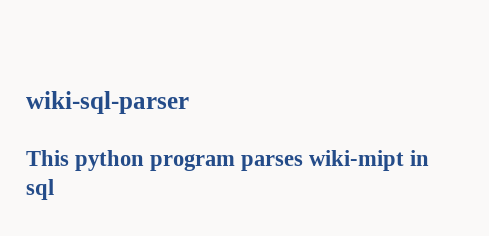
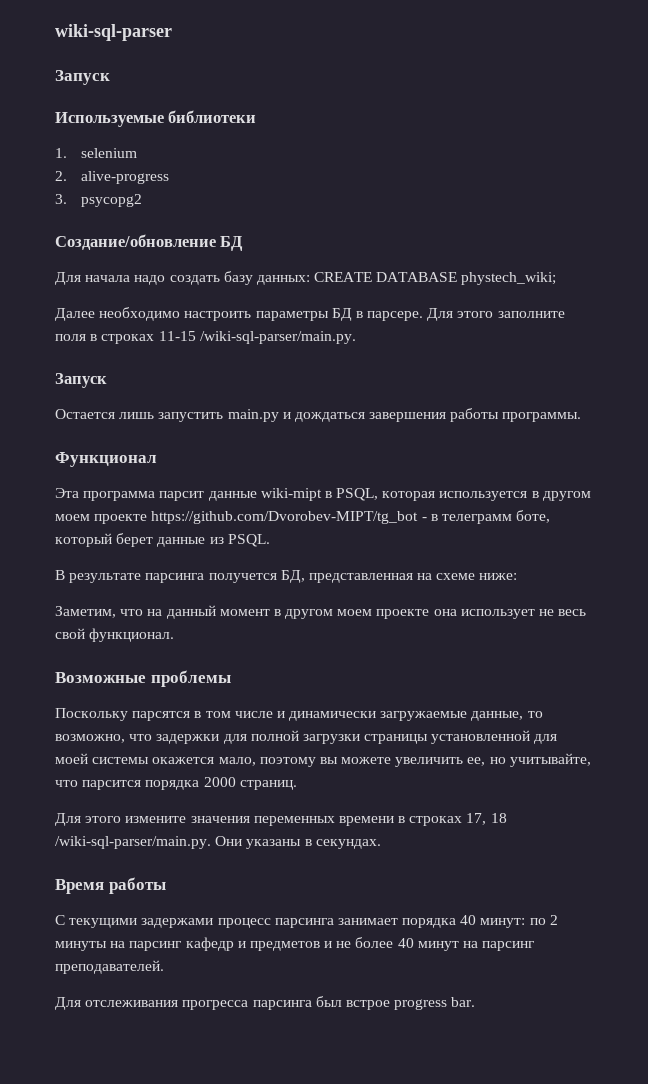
  wiki-sql-parser
- This python program parses wiki-mipt in sql
+ Запуск
+ Используемые библиотеки
+ 1. selenium
+ 2. alive-progress
+ 3. psycopg2
+ Создание/обновление БД
+ Для начала надо создать базу данных: CREATE DATABASE phystech_wiki;
+ Далее необходимо настроить параметры БД в парсере. Для этого заполните поля в строках 11-15 /wiki-sql-parser/main.py.
+ Запуск
+ Остается лишь запустить main.py и дождаться завершения работы программы.
+ Функционал
+ Эта программа парсит данные wiki-mipt в PSQL, которая используется в другом моем проекте https://github.com/Dvorobev-MIPT/tg_bot - в телеграмм боте, который берет данные из PSQL.
+ В результате парсинга получется БД, представленная на схеме ниже:
+ Заметим, что на данный момент в другом моем проекте она использует не весь свой функционал.
+ Возможные проблемы
+ Поскольку парсятся в том числе и динамически загружаемые данные, то возможно, что задержки для полной загрузки страницы установленной для моей системы окажется мало, поэтому вы можете увеличить ее, но учитывайте, что парсится порядка 2000 страниц.
+ Для этого измените значения переменных времени в строках 17, 18 /wiki-sql-parser/main.py. Они указаны в секундах.
+ Время работы
+ С текущими задержами процесс парсинга занимает порядка 40 минут: по 2 минуты на парсинг кафедр и предметов и не более 40 минут на парсинг преподавателей.
+ Для отслеживания прогресса парсинга был встрое progress bar.

